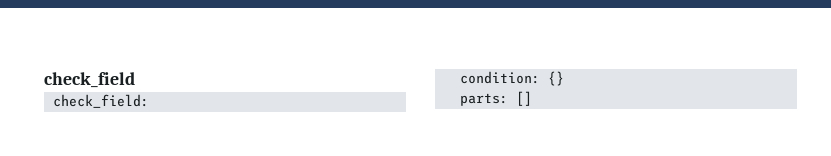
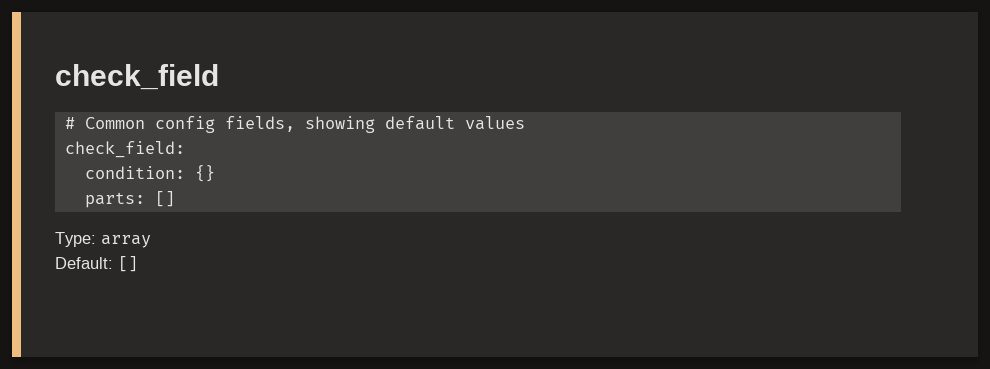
+ # Common config fields, showing default values
+ Type: array
+ Default: []

